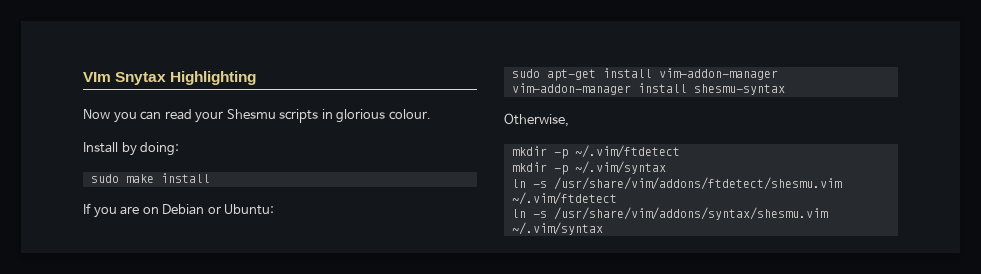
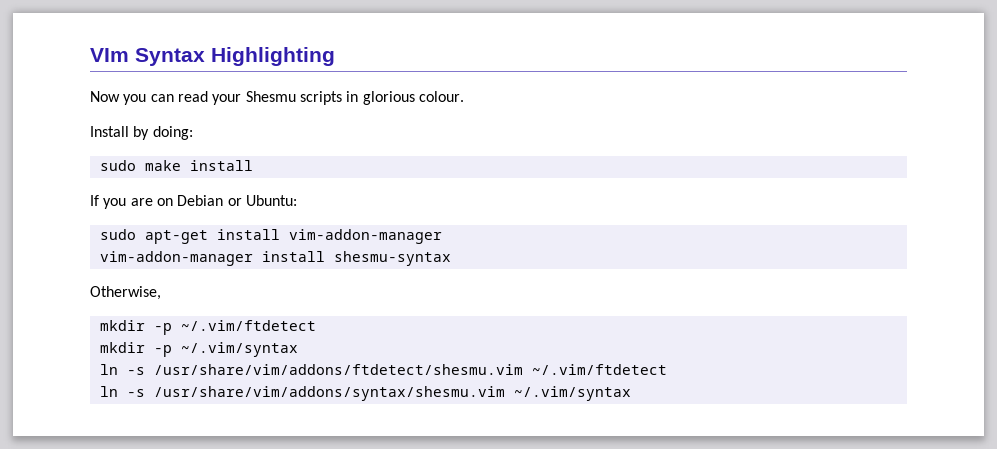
- VIm Snytax Highlighting
+ VIm Syntax Highlighting

